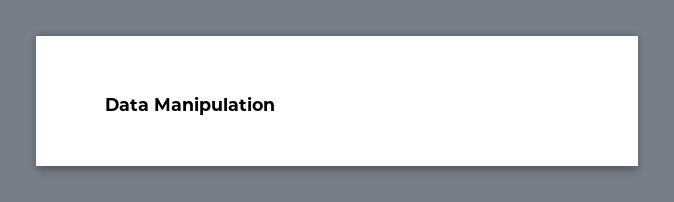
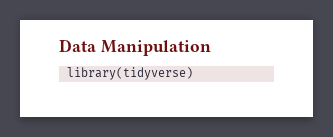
+ library(tidyverse)

